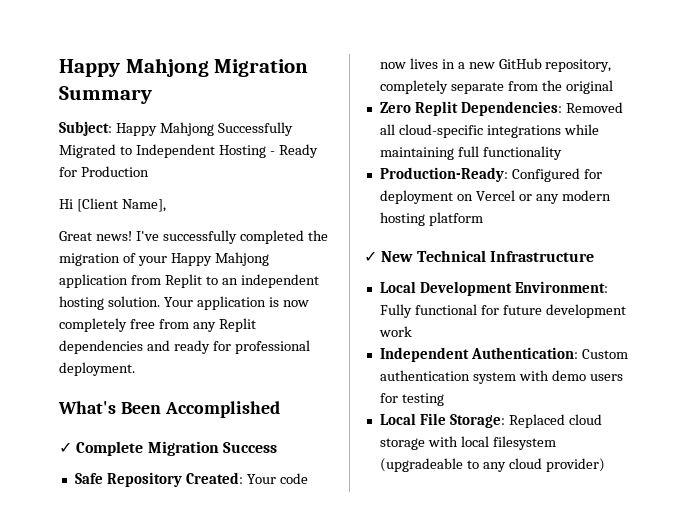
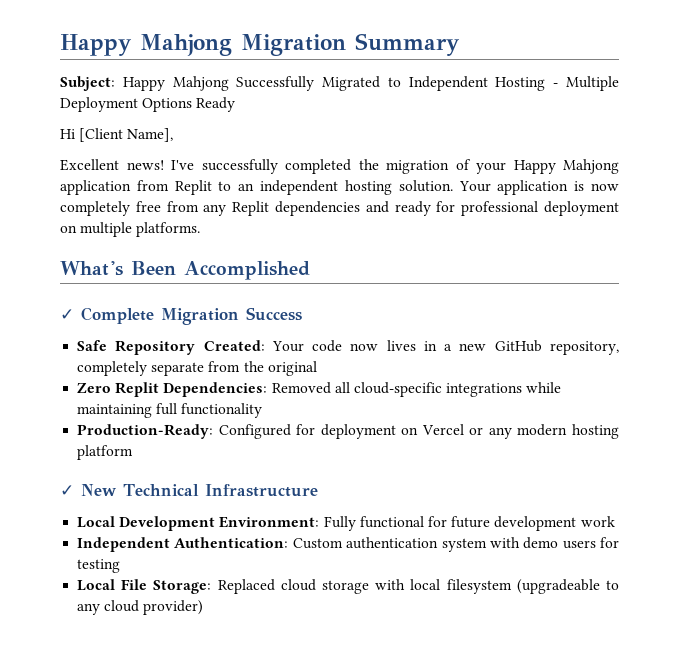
- Subject: Happy Mahjong Successfully Migrated to Independent Hosting - Ready for Production
+ Subject: Happy Mahjong Successfully Migrated to Independent Hosting - Multiple Deployment Options Ready
- Great news!
+ Excellent news!
- Your application is now completely free from any Replit dependencies and ready for professional deployment.
+ Your application is now completely free from any Replit dependencies and ready for professional deployment on multiple platforms.

